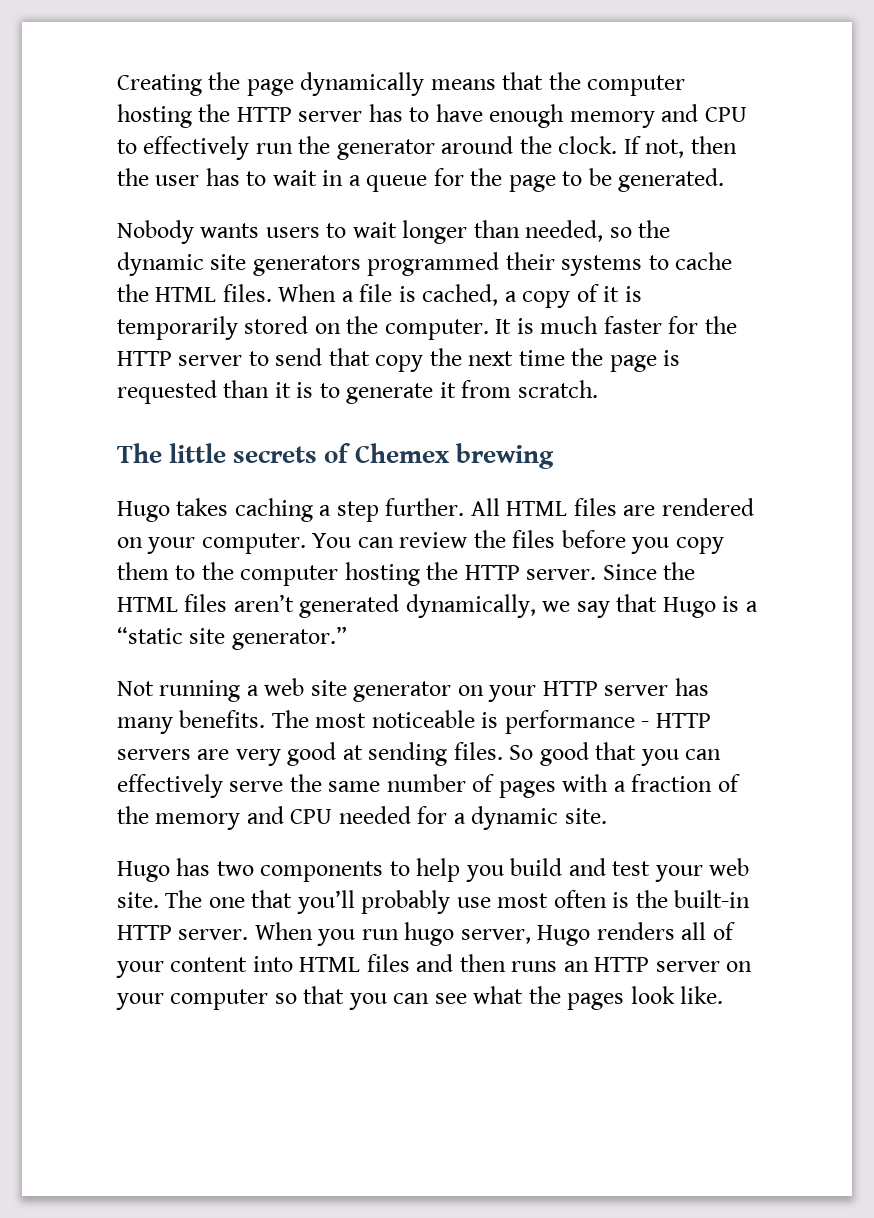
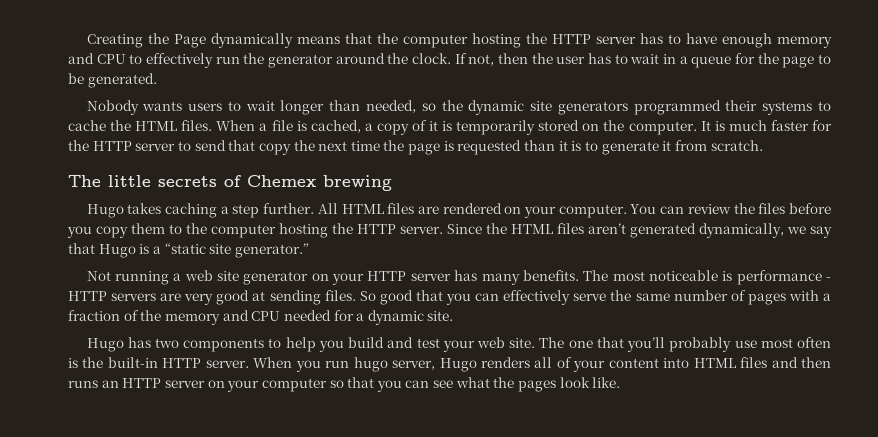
- Creating the page dynamically means that the computer hosting the HTTP server has to have enough memory and CPU to effectively run the generator around the clock.
+ Creating the Page dynamically means that the computer hosting the HTTP server has to have enough memory and CPU to effectively run the generator around the clock.

